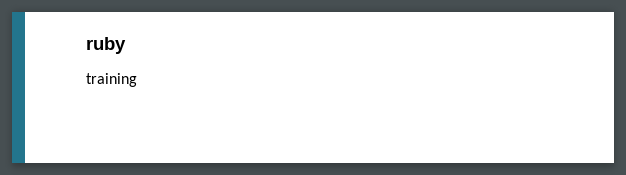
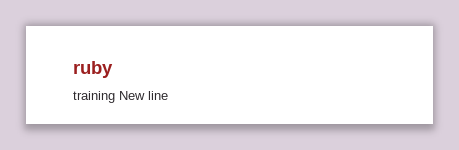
- training
+ training New line

